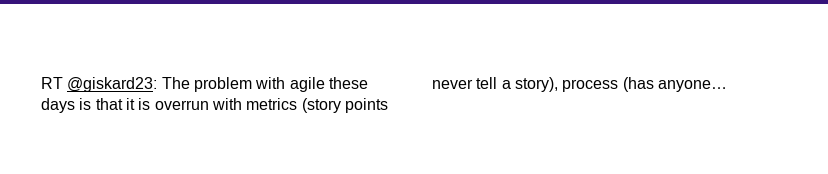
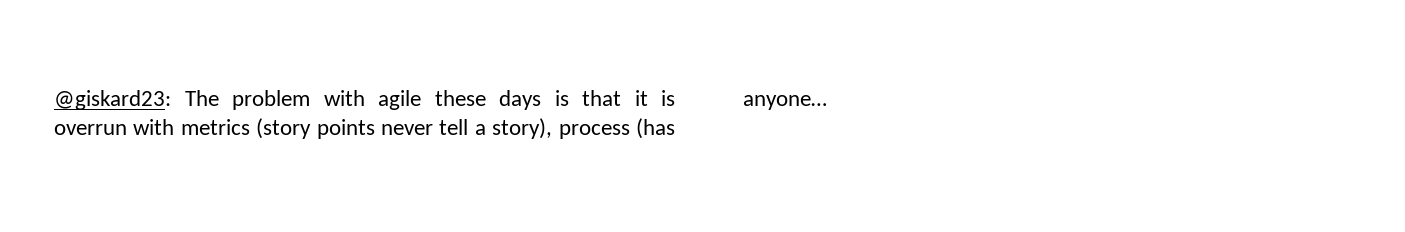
- RT @giskard23: The problem with agile these days is that it is overrun with metrics (story points never tell a story), process (has anyone…
+ @giskard23: The problem with agile these days is that it is overrun with metrics (story points never tell a story), process (has anyone…

